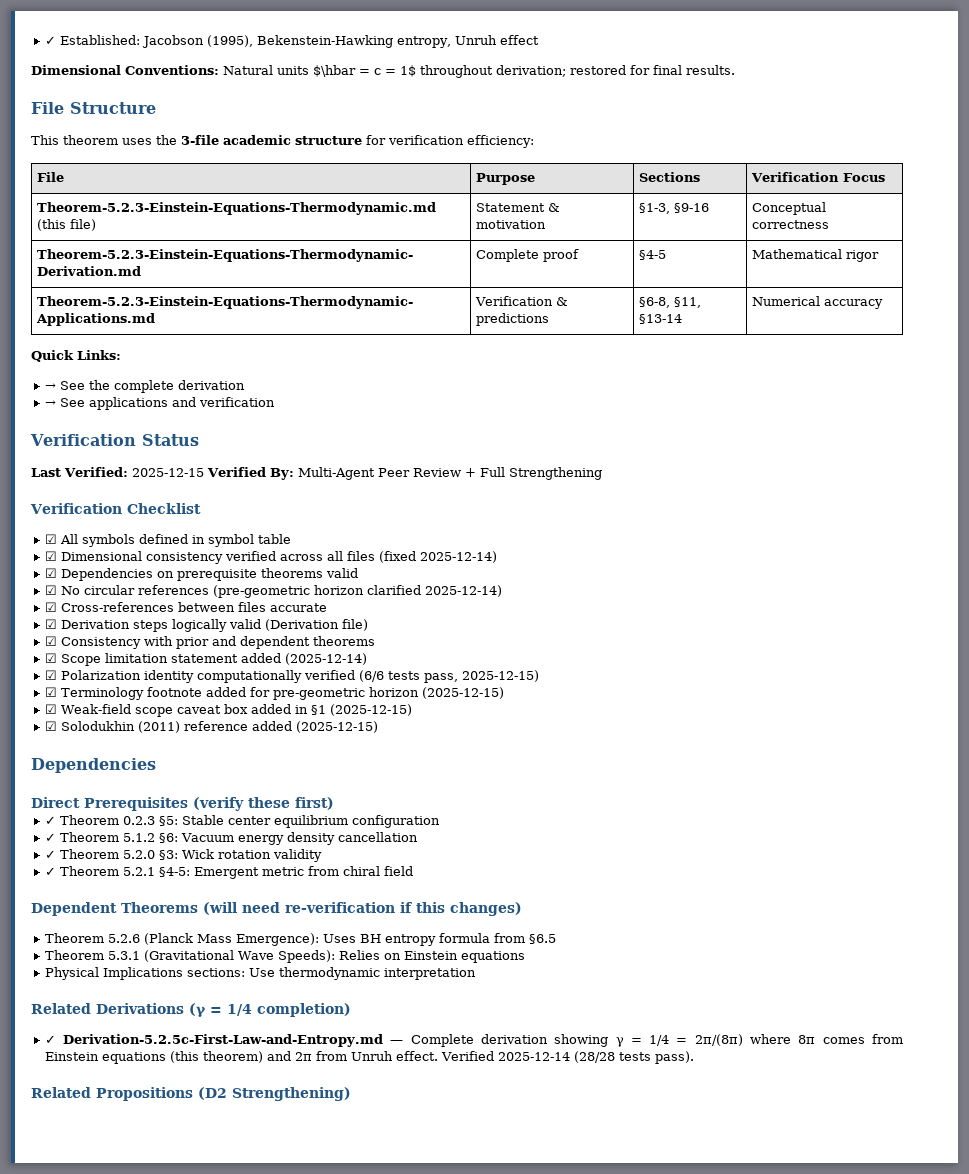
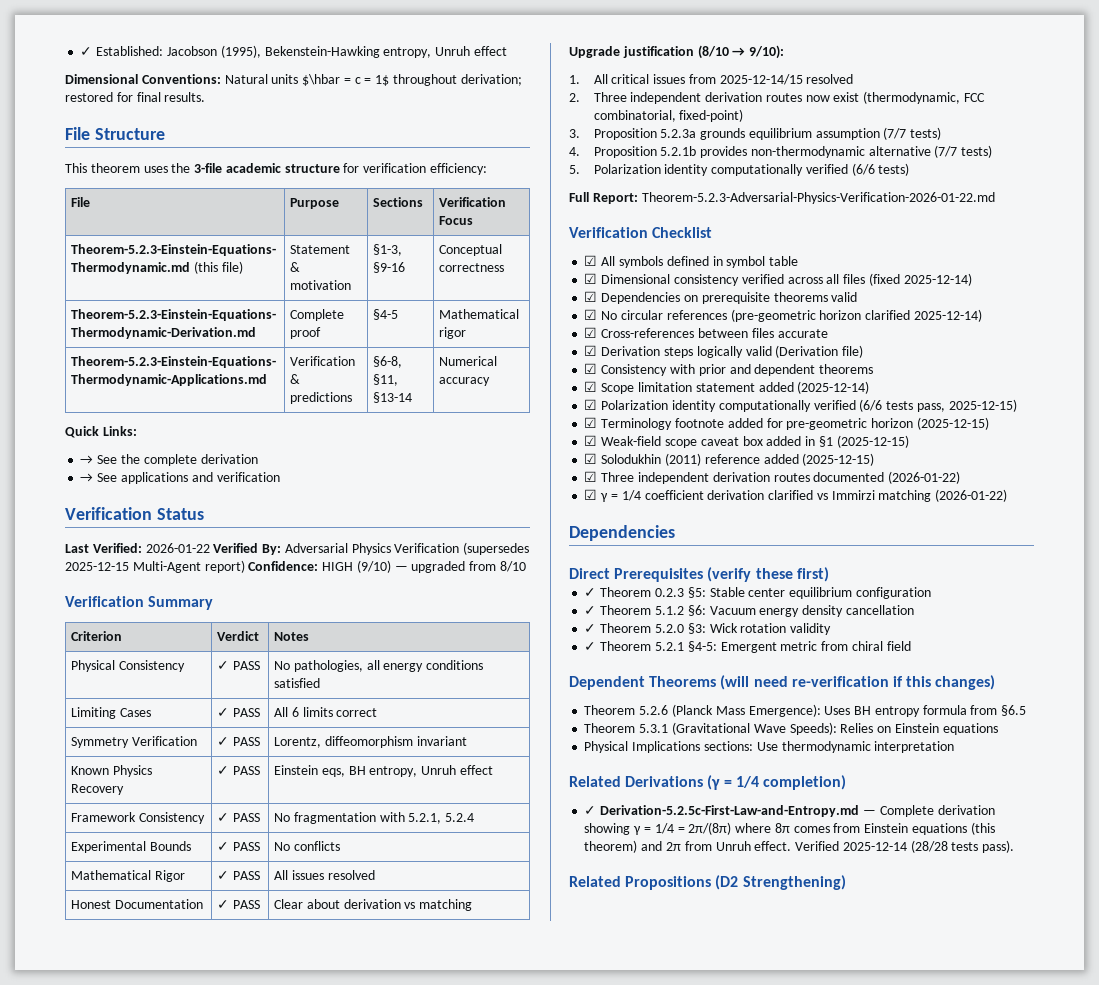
- Last Verified: 2025-12-15 Verified By: Multi-Agent Peer Review + Full Strengthening
+ Last Verified: 2026-01-22 Verified By: Adversarial Physics Verification (supersedes 2025-12-15 Multi-Agent report) Confidence: HIGH (9/10) — upgraded from 8/10
+ Verification Summary
+ Criterion | Verdict | Notes
+ Physical Consistency | ✓ PASS | No pathologies, all energy conditions satisfied
+ Limiting Cases | ✓ PASS | All 6 limits correct
+ Symmetry Verification | ✓ PASS | Lorentz, diffeomorphism invariant
+ Known Physics Recovery | ✓ PASS | Einstein eqs, BH entropy, Unruh effect
+ Framework Consistency | ✓ PASS | No fragmentation with 5.2.1, 5.2.4
+ Experimental Bounds | ✓ PASS | No conflicts
+ Mathematical Rigor | ✓ PASS | All issues resolved
+ Honest Documentation | ✓ PASS | Clear about derivation vs matching
+ Upgrade justification (8/10 → 9/10):
+ 1. All critical issues from 2025-12-14/15 resolved
+ 2. Three independent derivation routes now exist (thermodynamic, FCC combinatorial, fixed-point)
+ 3. Proposition 5.2.3a grounds equilibrium assumption (7/7 tests)
+ 4. Proposition 5.2.1b provides non-thermodynamic alternative (7/7 tests)
+ 5. Polarization identity computationally verified (6/6 tests)
+ Full Report: Theorem-5.2.3-Adversarial-Physics-Verification-2026-01-22.md
+ ☑ Three independent derivation routes documented (2026-01-22)
+ ☑ γ = 1/4 coefficient derivation clarified vs Immirzi matching (2026-01-22)

